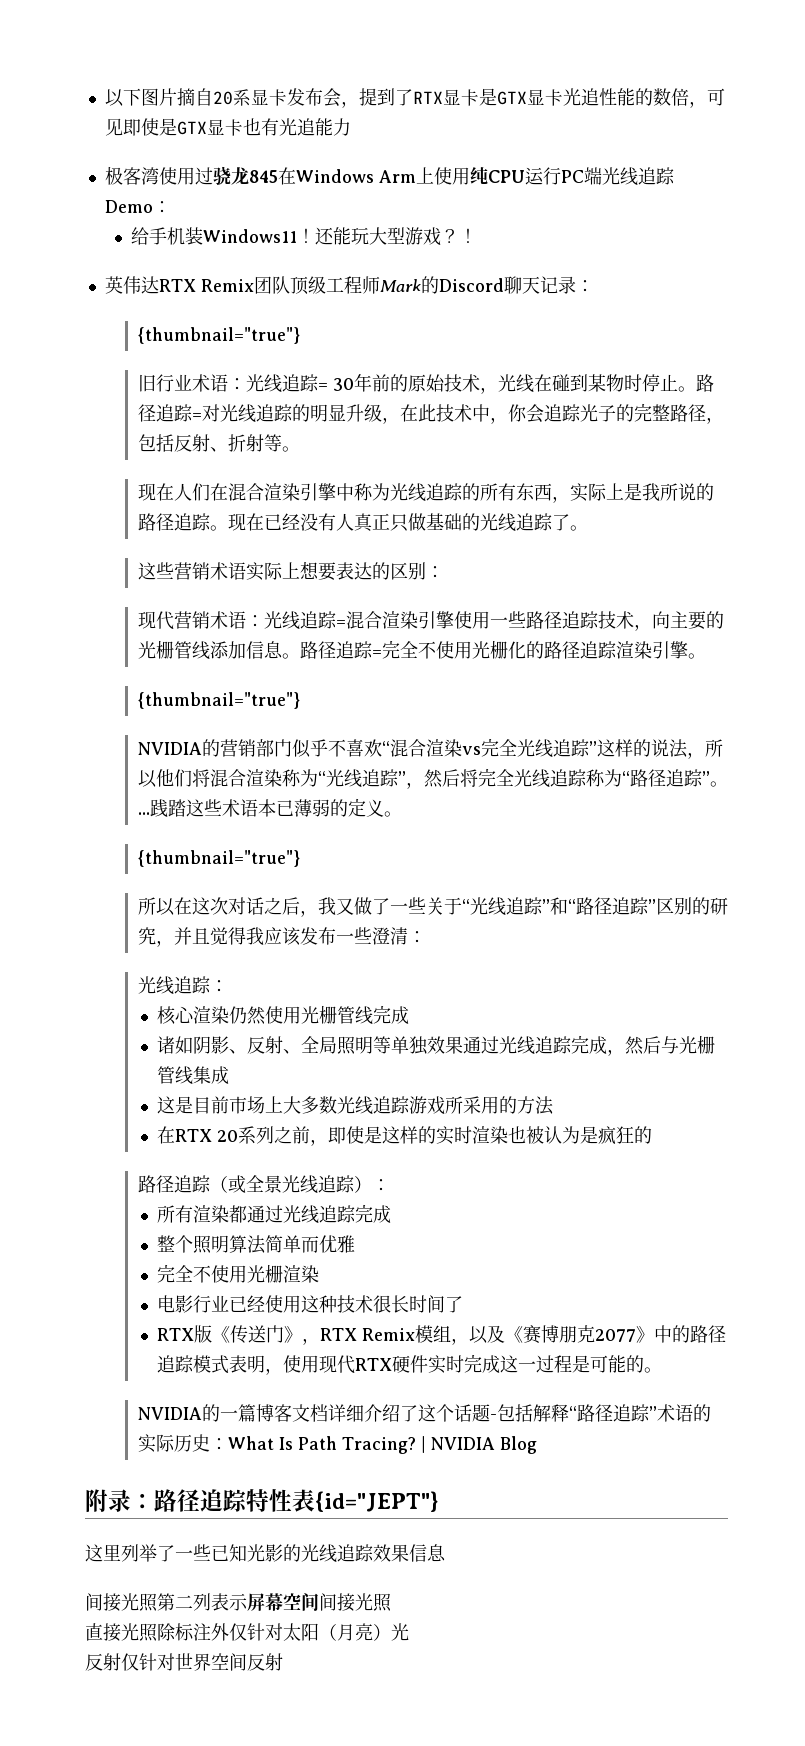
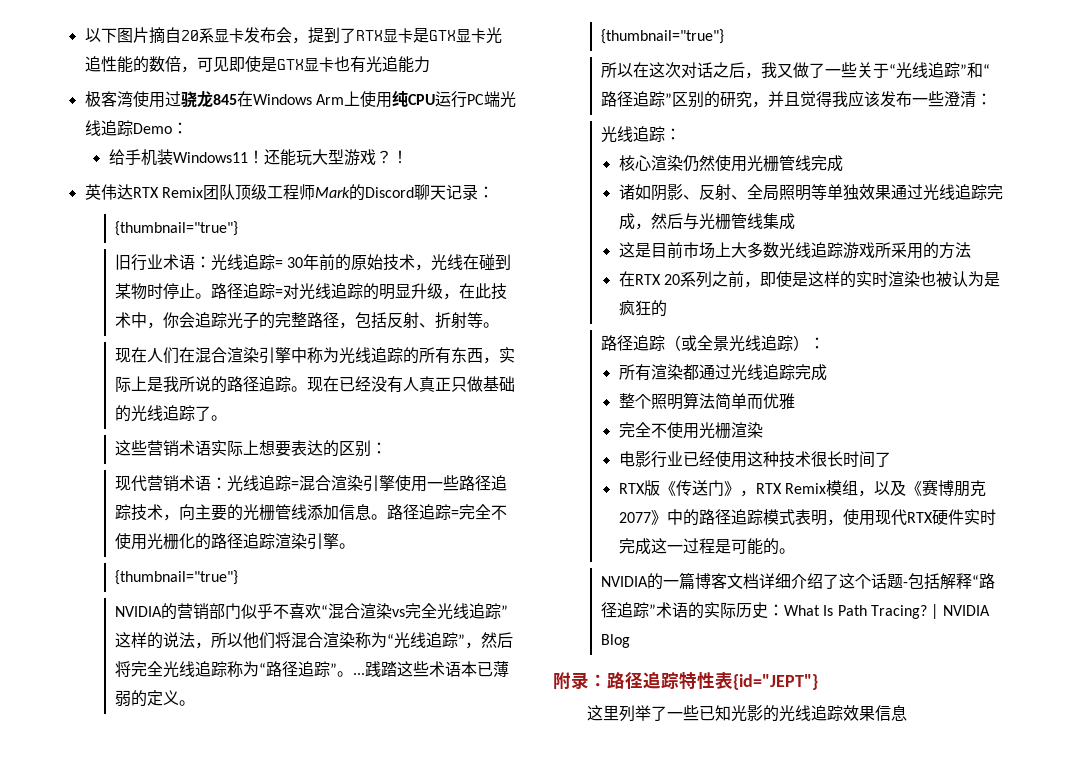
- 间接光照第二列表示屏幕空间间接光照
- 直接光照除标注外仅针对太阳（月亮）光
- 反射仅针对世界空间反射

